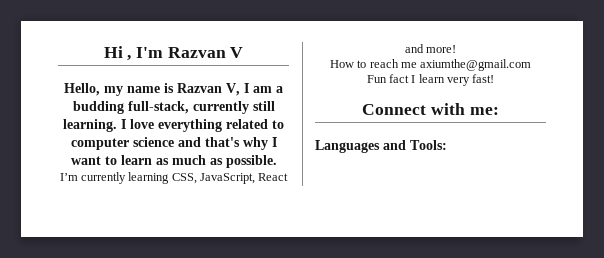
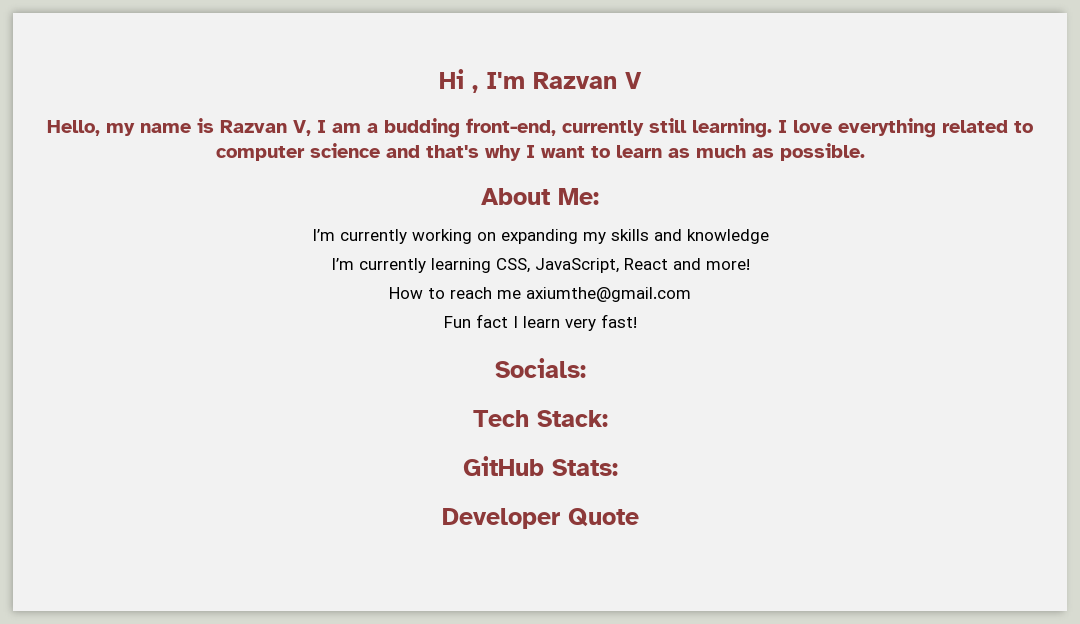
- Hello, my name is Razvan V, I am a budding full-stack, currently still learning.
+ Hello, my name is Razvan V, I am a budding front-end, currently still learning.
+ About Me:
+ I’m currently working on expanding my skills and knowledge
- Connect with me:
- Languages and Tools:
+ Socials:
+ Tech Stack:
+ GitHub Stats:
+ Developer Quote

